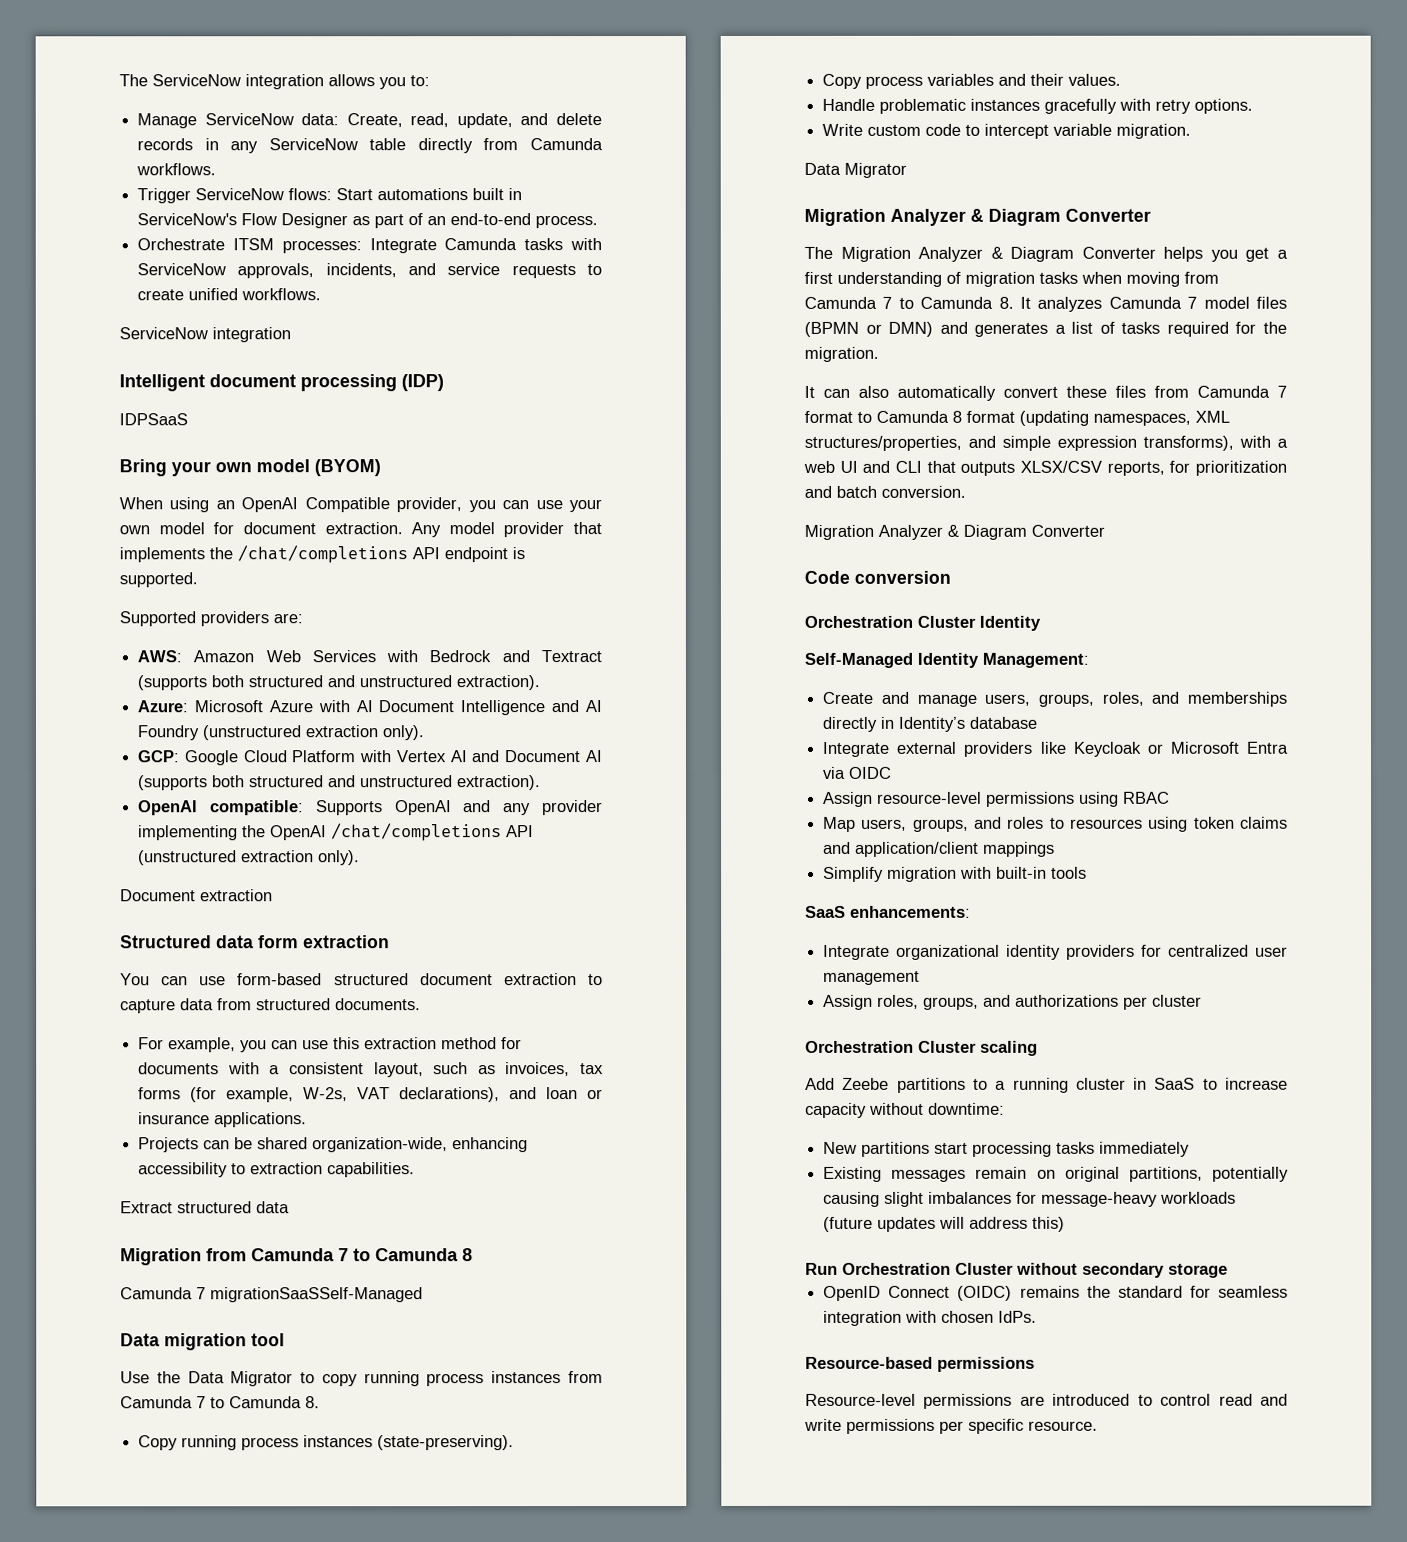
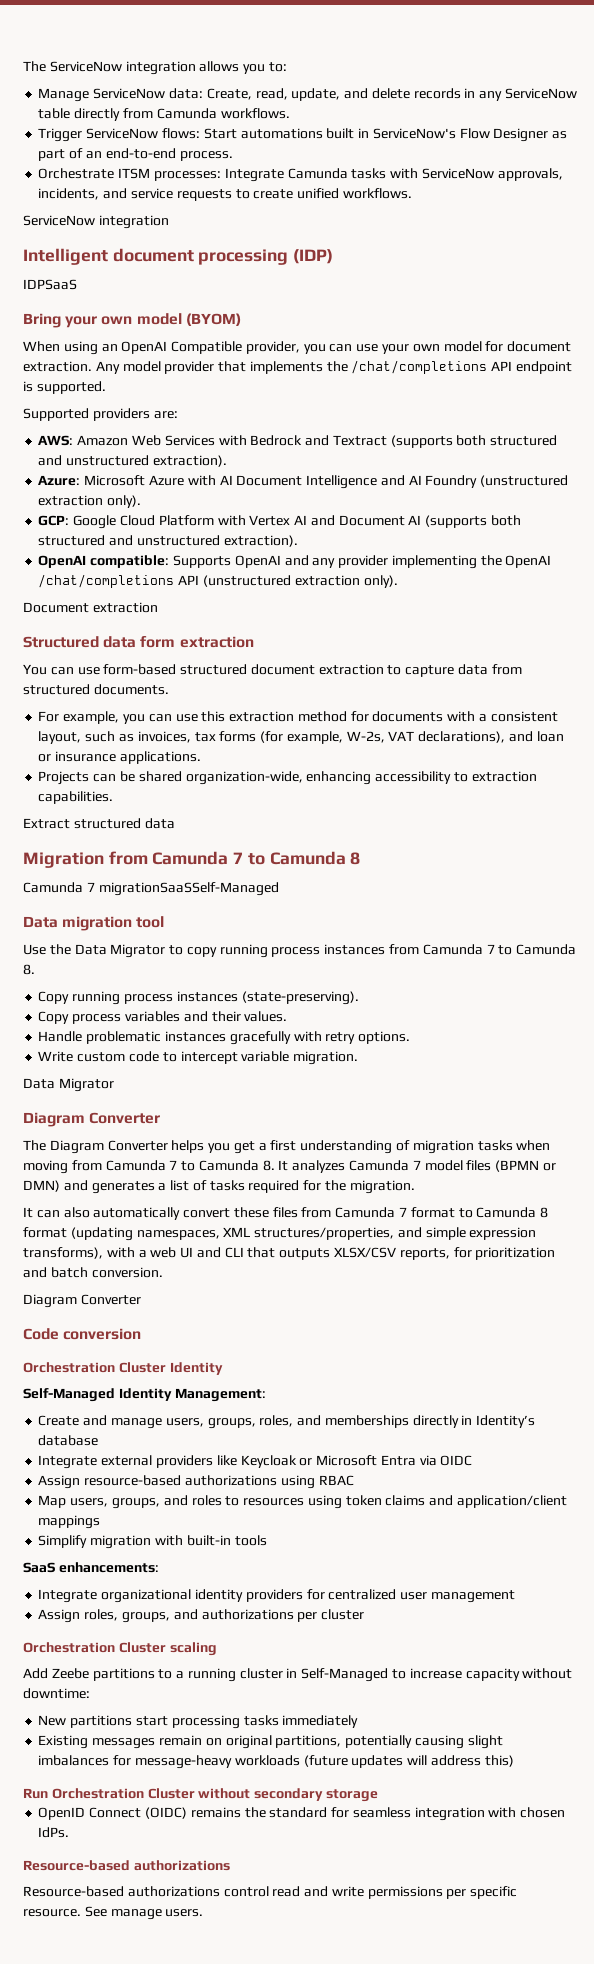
  Write custom code to intercept variable migration.
  Data Migrator
- Migration Analyzer & Diagram Converter
+ Diagram Converter
- The Migration Analyzer & Diagram Converter helps you get a first understanding of migration tasks when moving from Camunda 7 to Camunda 8. It analyzes Camunda 7 model files (BPMN or DMN) and generates a list of tasks required for the migration.
+ The Diagram Converter helps you get a first understanding of migration tasks when moving from Camunda 7 to Camunda 8. It analyzes Camunda 7 model files (BPMN or DMN) and generates a list of tasks required for the migration.
  It can also automatically convert these files from Camunda 7 format to Camunda 8 format (updating namespaces, XML structures/properties, and simple expression transforms), with a web UI and CLI that outputs XLSX/CSV reports, for prioritization and batch conversion.
- Migration Analyzer & Diagram Converter
+ Diagram Converter
- Assign resource-level permissions using RBAC
+ Assign resource-based authorizations using RBAC
- Add Zeebe partitions to a running cluster in SaaS to increase capacity without downtime:
+ Add Zeebe partitions to a running cluster in Self-Managed to increase capacity without downtime:
  OpenID Connect (OIDC) remains the standard for seamless integration with chosen IdPs.
- Resource-based permissions
- Resource-level permissions are introduced to control read and write permissions per specific resource.
+ Resource-based authorizations
+ Resource-based authorizations control read and write permissions per specific resource.
+ See manage users.

